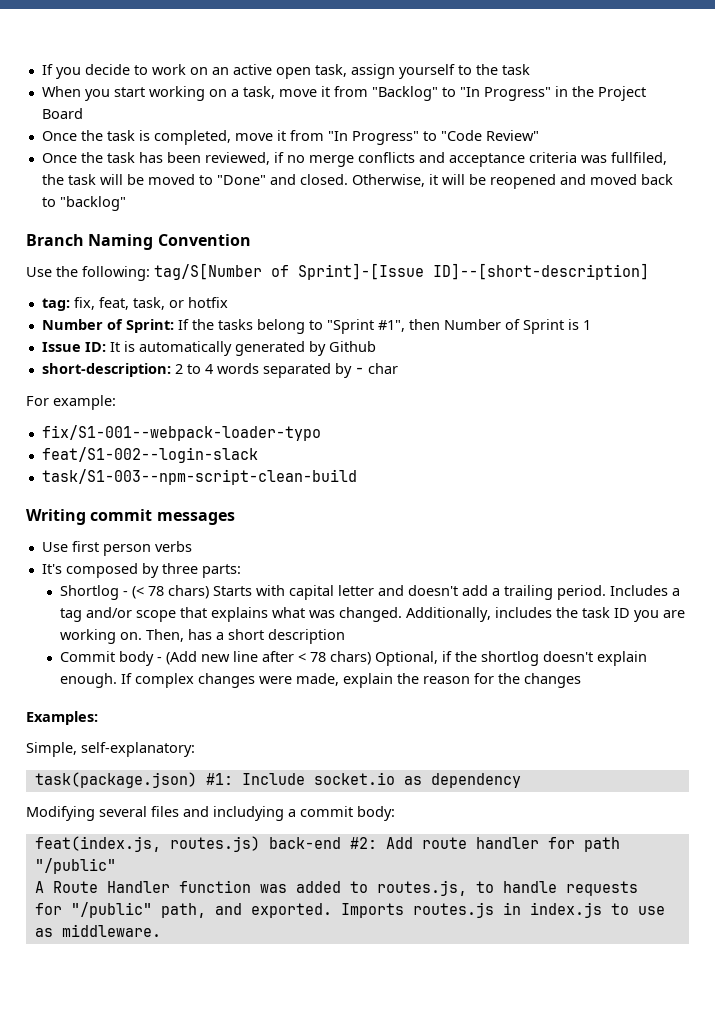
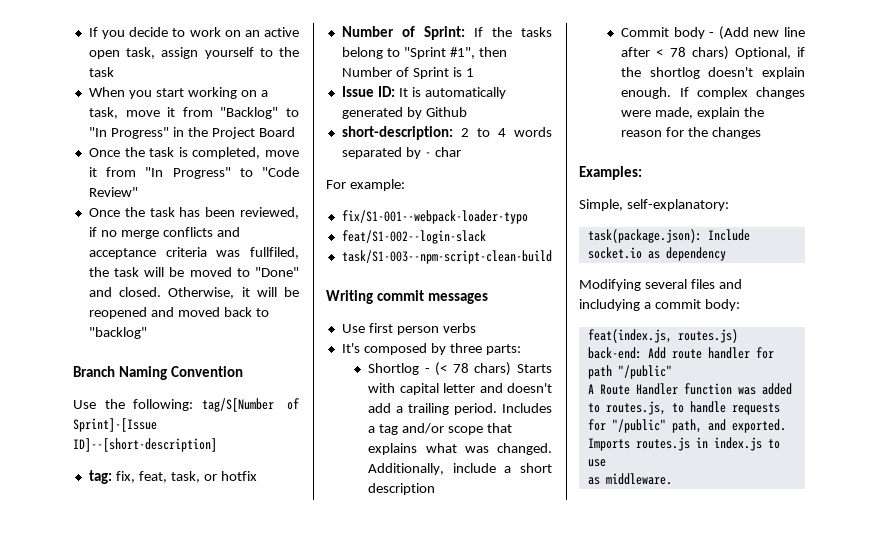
- Additionally, includes the task ID you are working on. Then, has a short description
+ Additionally, include a short description
- task(package.json) #1: Include socket.io as dependency
+ task(package.json): Include socket.io as dependency
- feat(index.js, routes.js) back-end #2: Add route handler for path "/public"
+ feat(index.js, routes.js) back-end: Add route handler for path "/public"

